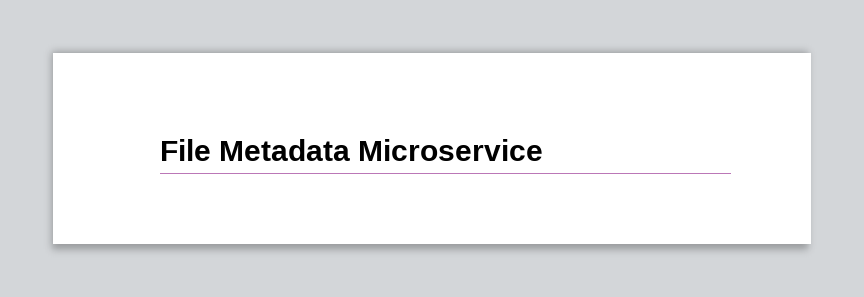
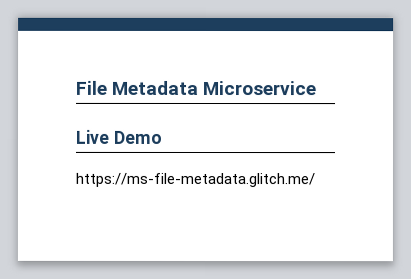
+ Live Demo
+ https://ms-file-metadata.glitch.me/

